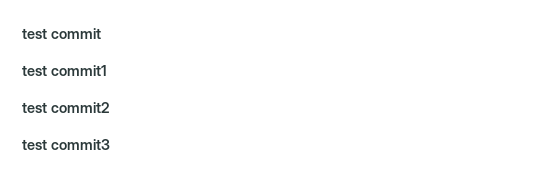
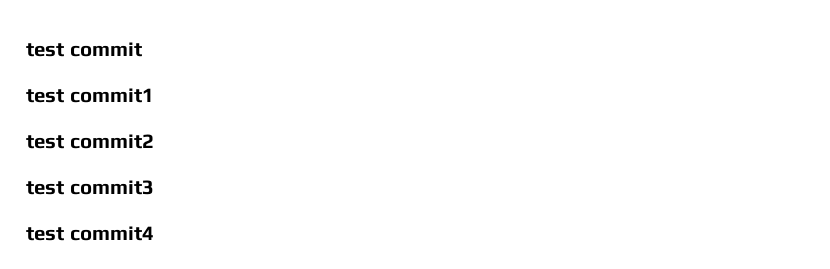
+ test commit4

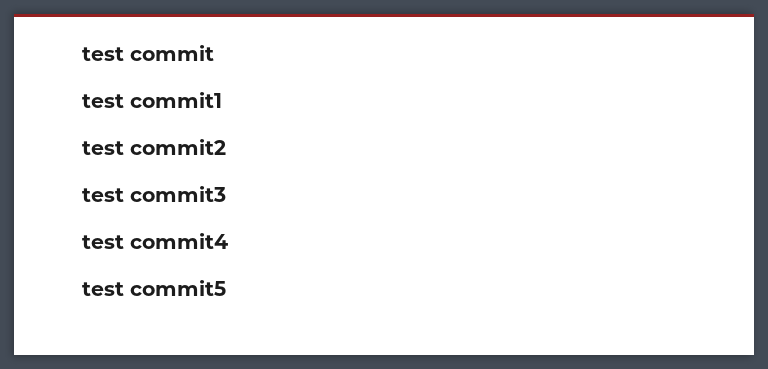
+ test commit5

